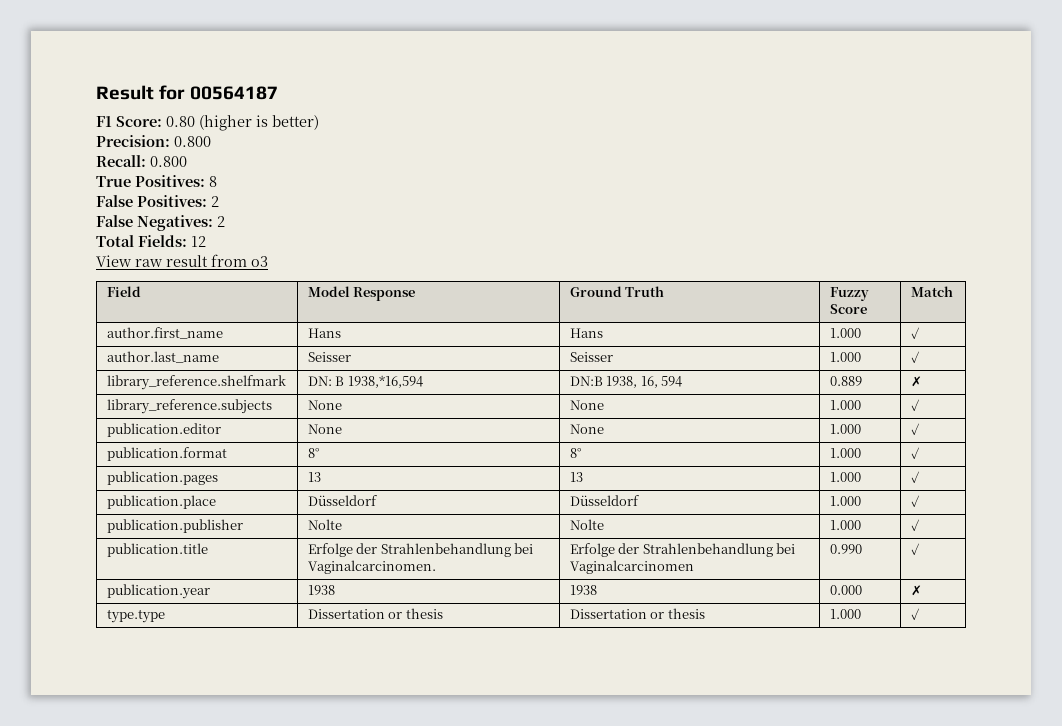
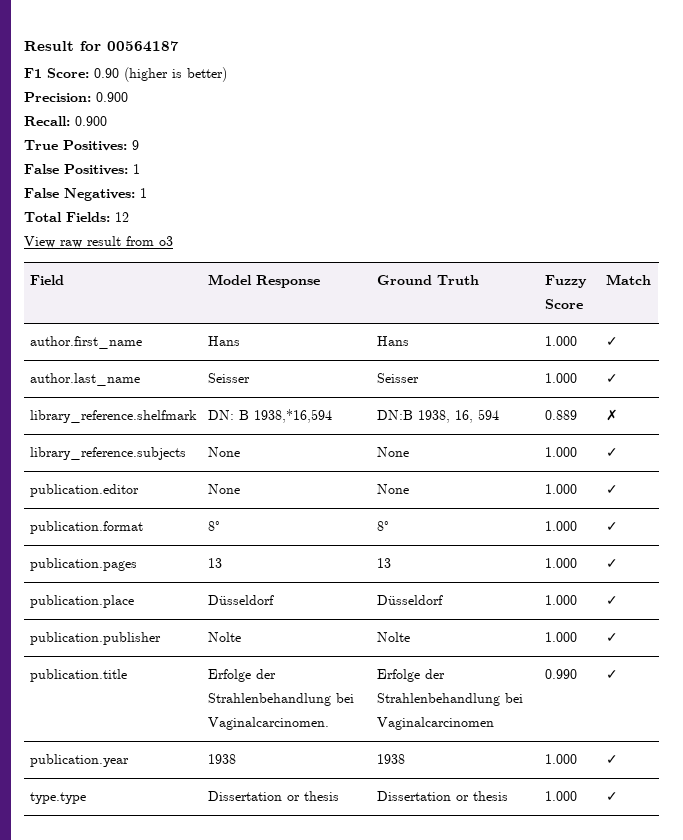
- F1 Score: 0.80 (higher is better)
+ F1 Score: 0.90 (higher is better)
- Precision: 0.800
+ Precision: 0.900
- Recall: 0.800
+ Recall: 0.900
- True Positives: 8
+ True Positives: 9
- False Positives: 2
+ False Positives: 1
- False Negatives: 2
+ False Negatives: 1
- publication.year | 1938 | 1938 | 0.000 | ✗
+ publication.year | 1938 | 1938 | 1.000 | ✓

